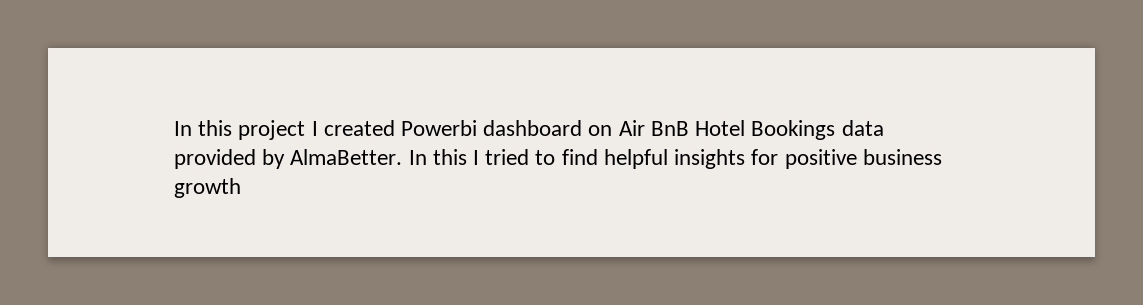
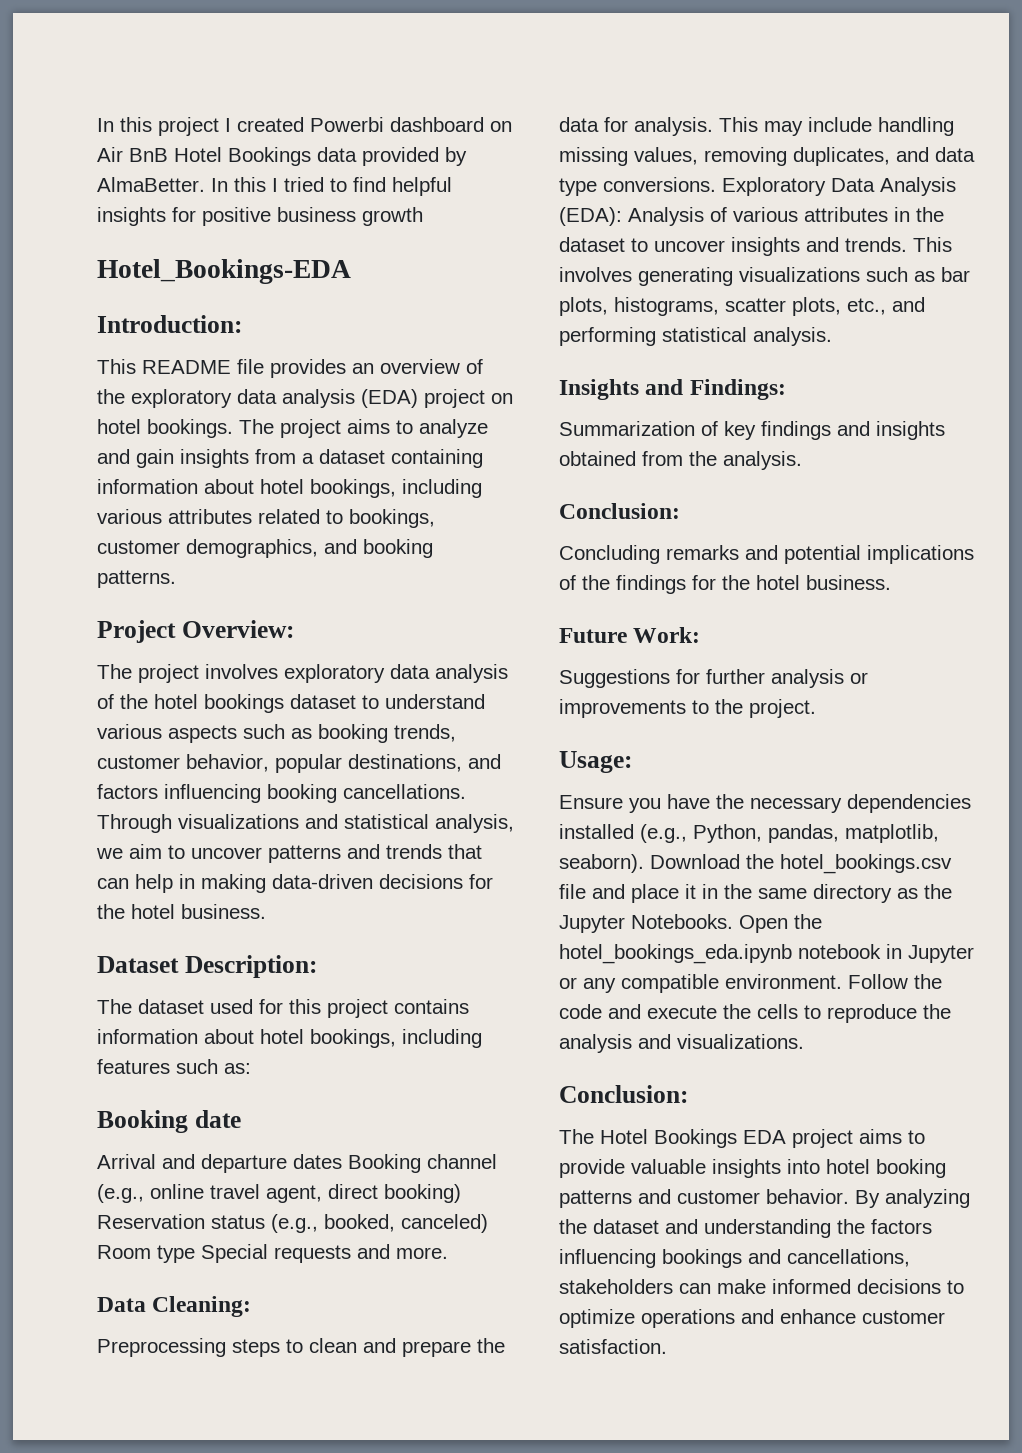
+ Hotel_Bookings-EDA
+ Introduction:
+ This README file provides an overview of the exploratory data analysis (EDA) project on hotel bookings. The project aims to analyze and gain insights from a dataset containing information about hotel bookings, including various attributes related to bookings, customer demographics, and booking patterns.
+ Project Overview:
+ The project involves exploratory data analysis of the hotel bookings dataset to understand various aspects such as booking trends, customer behavior, popular destinations, and factors influencing booking cancellations. Through visualizations and statistical analysis, we aim to uncover patterns and trends that can help in making data-driven decisions for the hotel business.
+ Dataset Description:
+ The dataset used for this project contains information about hotel bookings, including features such as:
+ Booking date
+ Arrival and departure dates Booking channel (e.g., online travel agent, direct booking) Reservation status (e.g., booked, canceled) Room type Special requests and more.
+ Data Cleaning:
+ Preprocessing steps to clean and prepare the data for analysis. This may include handling missing values, removing duplicates, and data type conversions. Exploratory Data Analysis (EDA): Analysis of various attributes in the dataset to uncover insights and trends. This involves generating visualizations such as bar plots, histograms, scatter plots, etc., and performing statistical analysis.
+ Insights and Findings:
+ Summarization of key findings and insights obtained from the analysis.
+ Conclusion:
+ Concluding remarks and potential implications of the findings for the hotel business.
+ Future Work:
+ Suggestions for further analysis or improvements to the project.
+ Usage:
+ Ensure you have the necessary dependencies installed (e.g., Python, pandas, matplotlib, seaborn). Download the hotel_bookings.csv file and place it in the same directory as the Jupyter Notebooks. Open the hotel_bookings_eda.ipynb notebook in Jupyter or any compatible environment. Follow the code and execute the cells to reproduce the analysis and visualizations.
+ Conclusion:
+ The Hotel Bookings EDA project aims to provide valuable insights into hotel booking patterns and customer behavior. By analyzing the dataset and understanding the factors influencing bookings and cancellations, stakeholders can make informed decisions to optimize operations and enhance customer satisfaction.

